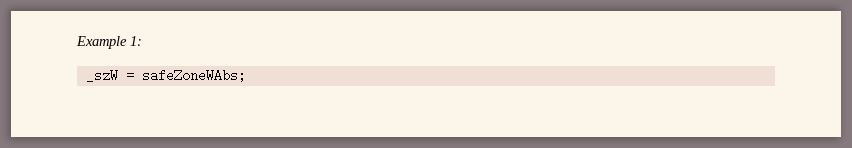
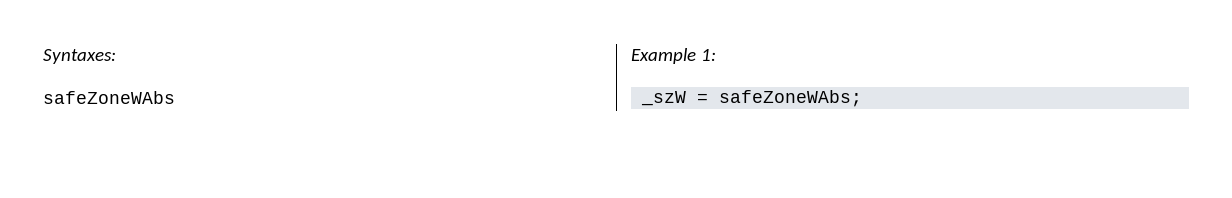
+ Syntaxes:
+ safeZoneWAbs

